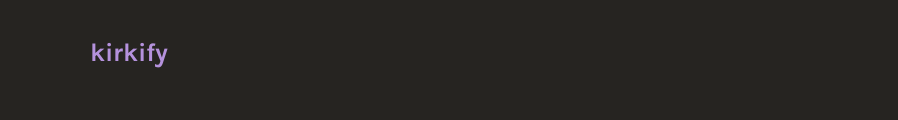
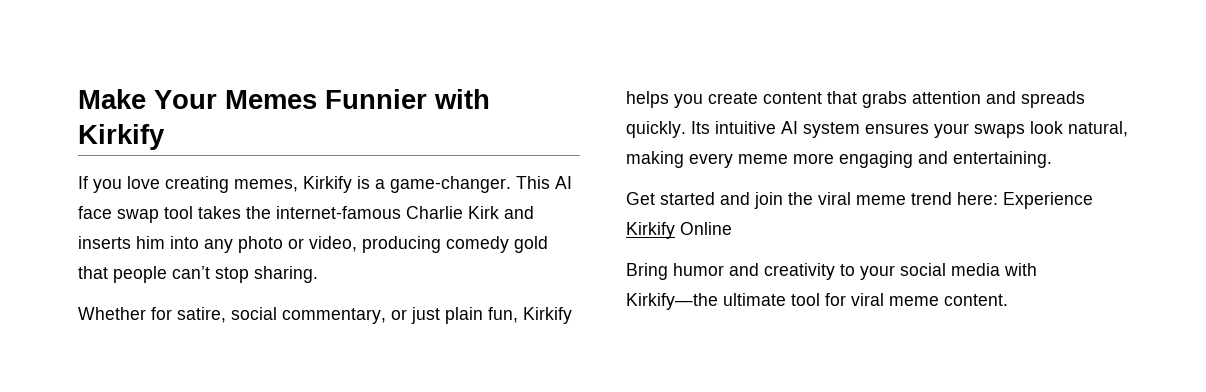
- kirkify
+ Make Your Memes Funnier with Kirkify
+ If you love creating memes, Kirkify is a game-changer. This AI face swap tool takes the internet-famous Charlie Kirk and inserts him into any photo or video, producing comedy gold that people can’t stop sharing.
+ Whether for satire, social commentary, or just plain fun, Kirkify helps you create content that grabs attention and spreads quickly. Its intuitive AI system ensures your swaps look natural, making every meme more engaging and entertaining.
+ Get started and join the viral meme trend here: Experience Kirkify Online
+ Bring humor and creativity to your social media with Kirkify—the ultimate tool for viral meme content.

